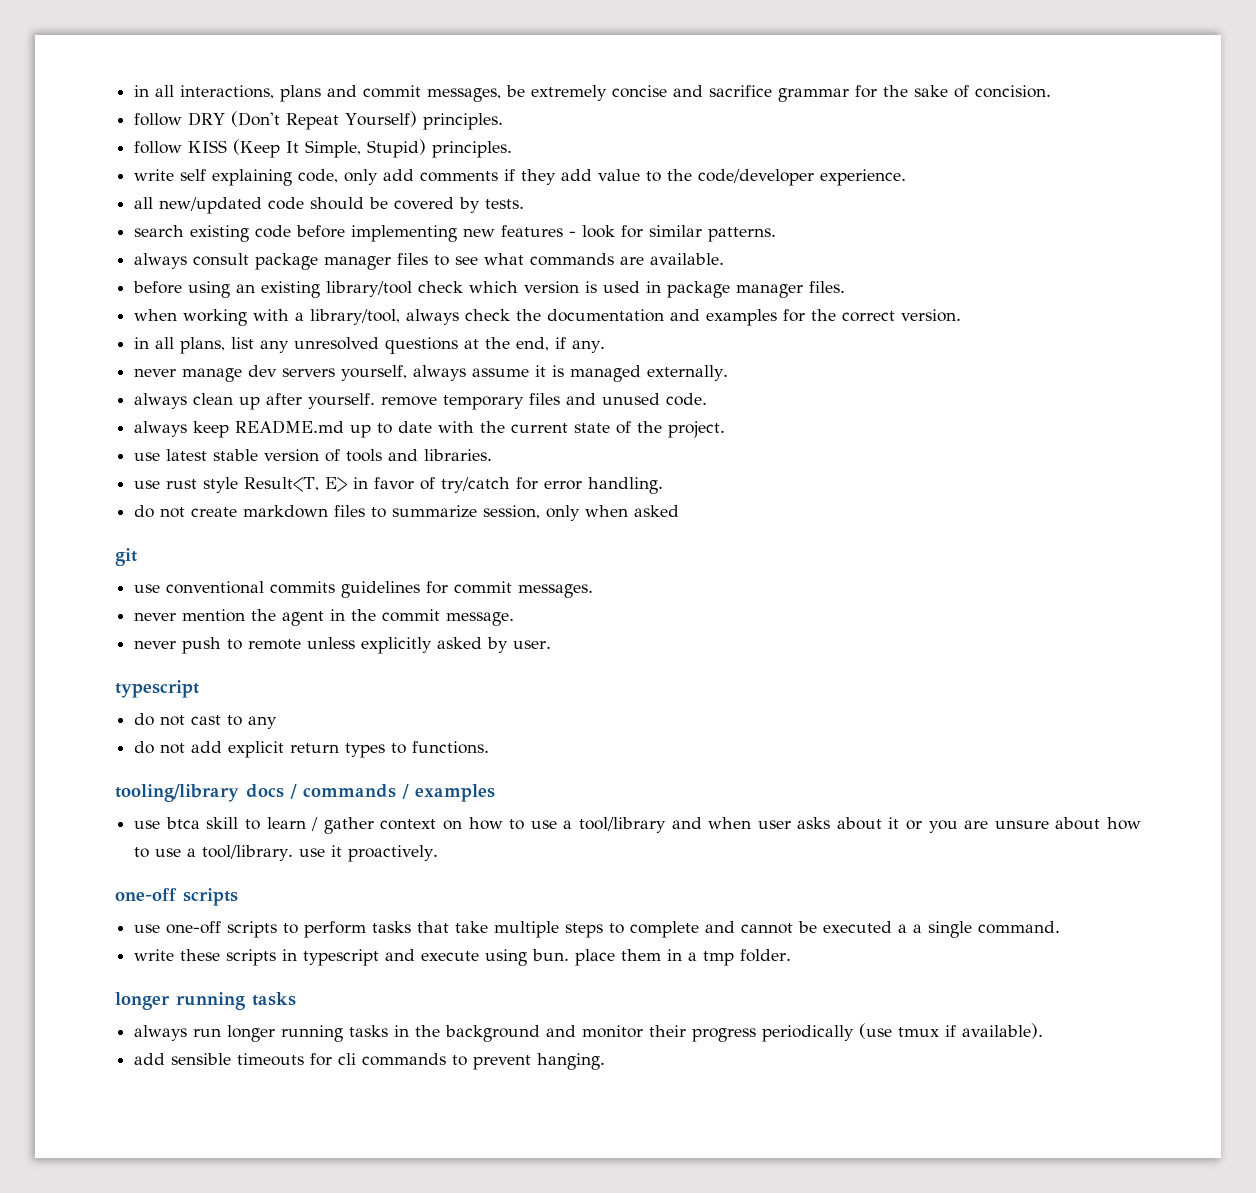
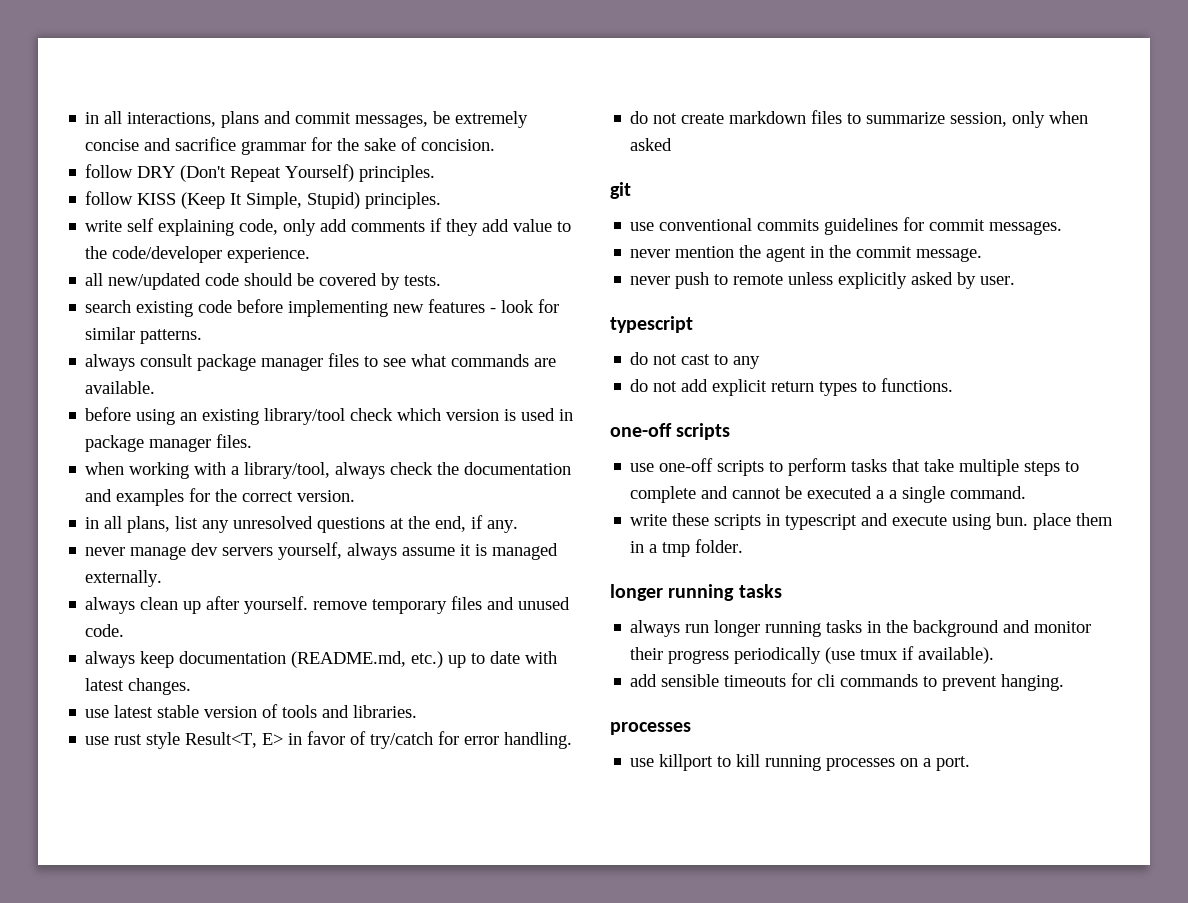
- always keep README.md up to date with the current state of the project.
+ always keep documentation (README.md, etc.) up to date with latest changes.
- tooling/library docs / commands / examples
- use btca skill to learn / gather context on how to use a tool/library and when user asks about it or you are unsure about how to use a tool/library. use it proactively.
  add sensible timeouts for cli commands to prevent hanging.
+ processes
+ use killport to kill running processes on a port.

